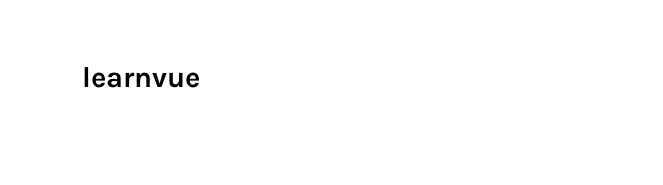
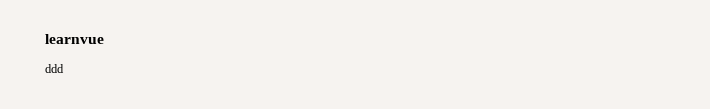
+ ddd

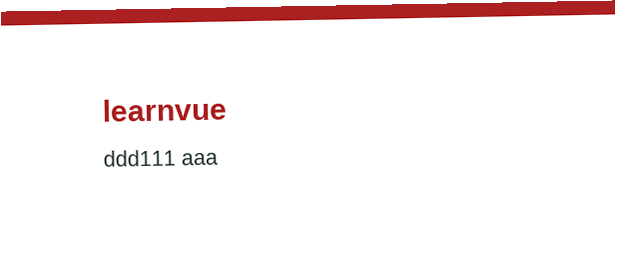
- ddd
+ ddd111 aaa

